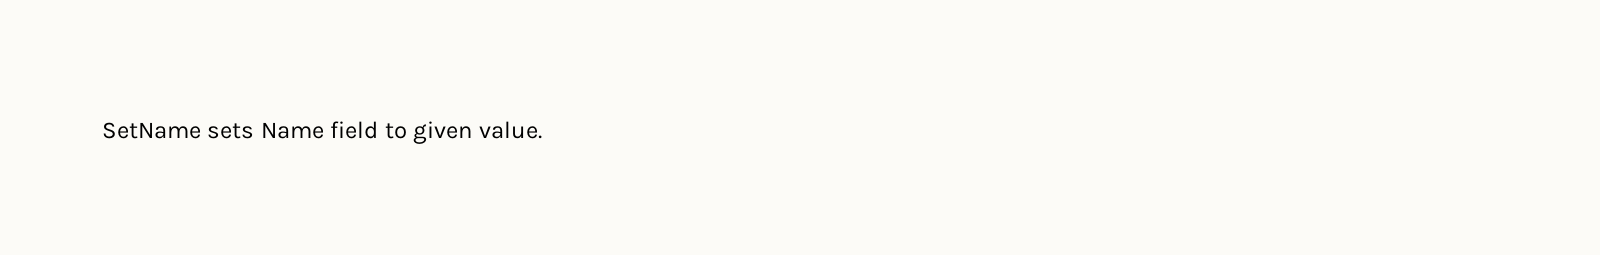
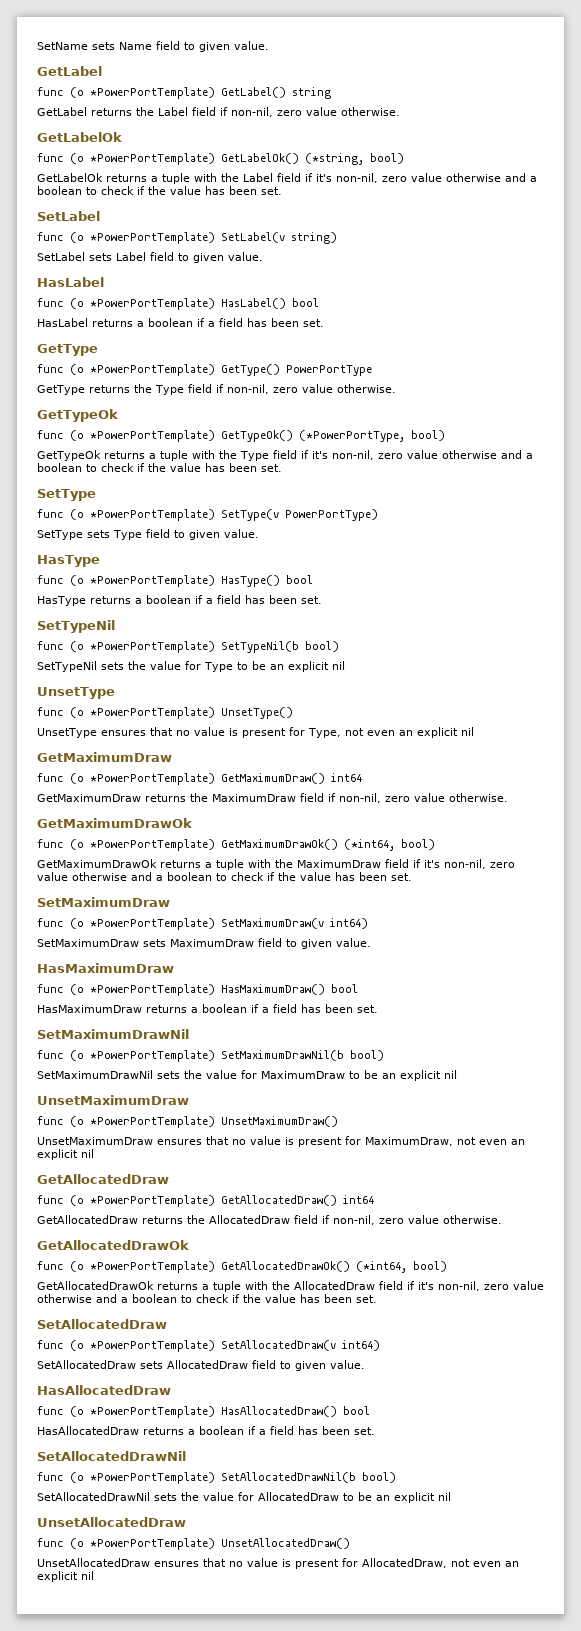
  SetName sets Name field to given value.
+ GetLabel
+ func (o *PowerPortTemplate) GetLabel() string
+ GetLabel returns the Label field if non-nil, zero value otherwise.
+ GetLabelOk
+ func (o *PowerPortTemplate) GetLabelOk() (*string, bool)
+ GetLabelOk returns a tuple with the Label field if it's non-nil, zero value otherwise and a boolean to check if the value has been set.
+ SetLabel
+ func (o *PowerPortTemplate) SetLabel(v string)
+ SetLabel sets Label field to given value.
+ HasLabel
+ func (o *PowerPortTemplate) HasLabel() bool
+ HasLabel returns a boolean if a field has been set.
+ GetType
+ func (o *PowerPortTemplate) GetType() PowerPortType
+ GetType returns the Type field if non-nil, zero value otherwise.
+ GetTypeOk
+ func (o *PowerPortTemplate) GetTypeOk() (*PowerPortType, bool)
+ GetTypeOk returns a tuple with the Type field if it's non-nil, zero value otherwise and a boolean to check if the value has been set.
+ SetType
+ func (o *PowerPortTemplate) SetType(v PowerPortType)
+ SetType sets Type field to given value.
+ HasType
+ func (o *PowerPortTemplate) HasType() bool
+ HasType returns a boolean if a field has been set.
+ SetTypeNil
+ func (o *PowerPortTemplate) SetTypeNil(b bool)
+ SetTypeNil sets the value for Type to be an explicit nil
+ UnsetType
+ func (o *PowerPortTemplate) UnsetType()
+ UnsetType ensures that no value is present for Type, not even an explicit nil
+ GetMaximumDraw
+ func (o *PowerPortTemplate) GetMaximumDraw() int64
+ GetMaximumDraw returns the MaximumDraw field if non-nil, zero value otherwise.
+ GetMaximumDrawOk
+ func (o *PowerPortTemplate) GetMaximumDrawOk() (*int64, bool)
+ GetMaximumDrawOk returns a tuple with the MaximumDraw field if it's non-nil, zero value otherwise and a boolean to check if the value has been set.
+ SetMaximumDraw
+ func (o *PowerPortTemplate) SetMaximumDraw(v int64)
+ SetMaximumDraw sets MaximumDraw field to given value.
+ HasMaximumDraw
+ func (o *PowerPortTemplate) HasMaximumDraw() bool
+ HasMaximumDraw returns a boolean if a field has been set.
+ SetMaximumDrawNil
+ func (o *PowerPortTemplate) SetMaximumDrawNil(b bool)
+ SetMaximumDrawNil sets the value for MaximumDraw to be an explicit nil
+ UnsetMaximumDraw
+ func (o *PowerPortTemplate) UnsetMaximumDraw()
+ UnsetMaximumDraw ensures that no value is present for MaximumDraw, not even an explicit nil
+ GetAllocatedDraw
+ func (o *PowerPortTemplate) GetAllocatedDraw() int64
+ GetAllocatedDraw returns the AllocatedDraw field if non-nil, zero value otherwise.
+ GetAllocatedDrawOk
+ func (o *PowerPortTemplate) GetAllocatedDrawOk() (*int64, bool)
+ GetAllocatedDrawOk returns a tuple with the AllocatedDraw field if it's non-nil, zero value otherwise and a boolean to check if the value has been set.
+ SetAllocatedDraw
+ func (o *PowerPortTemplate) SetAllocatedDraw(v int64)
+ SetAllocatedDraw sets AllocatedDraw field to given value.
+ HasAllocatedDraw
+ func (o *PowerPortTemplate) HasAllocatedDraw() bool
+ HasAllocatedDraw returns a boolean if a field has been set.
+ SetAllocatedDrawNil
+ func (o *PowerPortTemplate) SetAllocatedDrawNil(b bool)
+ SetAllocatedDrawNil sets the value for AllocatedDraw to be an explicit nil
+ UnsetAllocatedDraw
+ func (o *PowerPortTemplate) UnsetAllocatedDraw()
+ UnsetAllocatedDraw ensures that no value is present for AllocatedDraw, not even an explicit nil

